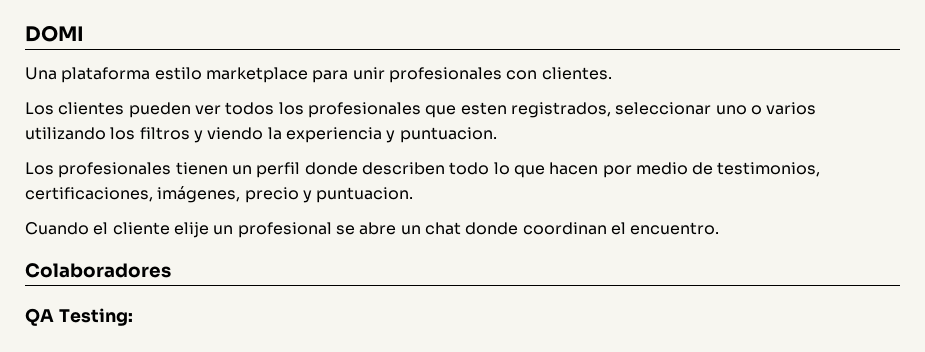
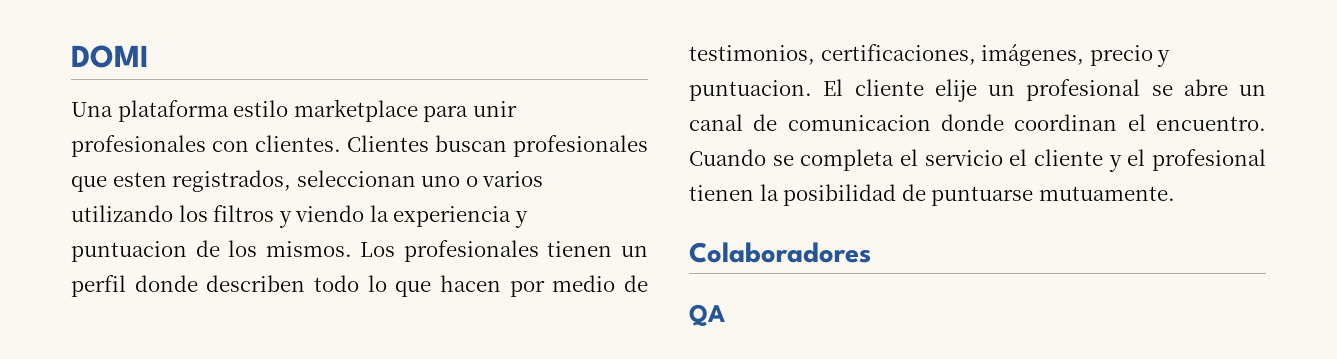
- Una plataforma estilo marketplace para unir profesionales con clientes.
- Los clientes pueden ver todos los profesionales que esten registrados, seleccionar uno o varios utilizando los filtros y viendo la experiencia y puntuacion.
- Los profesionales tienen un perfil donde describen todo lo que hacen por medio de testimonios, certificaciones, imágenes, precio y puntuacion.
- Cuando el cliente elije un profesional se abre un chat donde coordinan el encuentro.
+ Una plataforma estilo marketplace para unir profesionales con clientes. Clientes buscan profesionales que esten registrados, seleccionan uno o varios utilizando los filtros y viendo la experiencia y puntuacion de los mismos. Los profesionales tienen un perfil donde describen todo lo que hacen por medio de testimonios, certificaciones, imágenes, precio y puntuacion. El cliente elije un profesional se abre un canal de comunicacion donde coordinan el encuentro. Cuando se completa el servicio el cliente y el profesional tienen la posibilidad de puntuarse mutuamente.
- QA Testing:
+ QA

